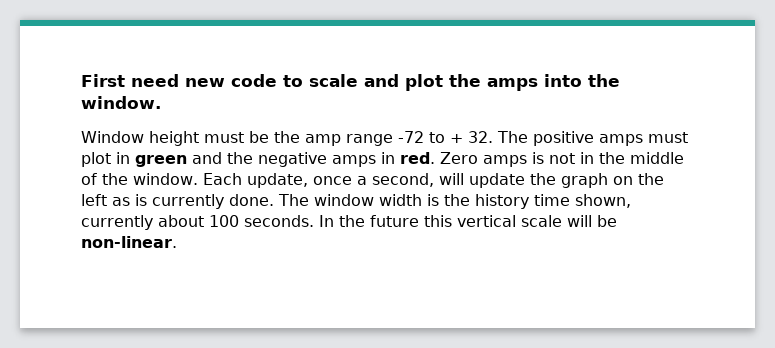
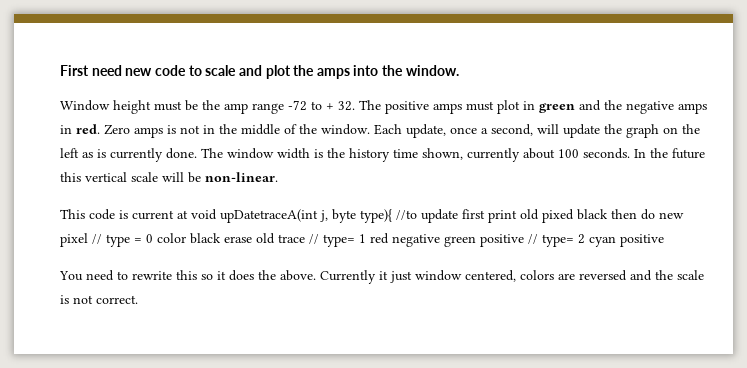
+ This code is current at void upDatetraceA(int j, byte type){ //to update first print old pixed black then do new pixel // type = 0 color black erase old trace // type= 1 red negative green positive // type= 2 cyan positive
+ You need to rewrite this so it does the above. Currently it just window centered, colors are reversed and the scale is not correct.

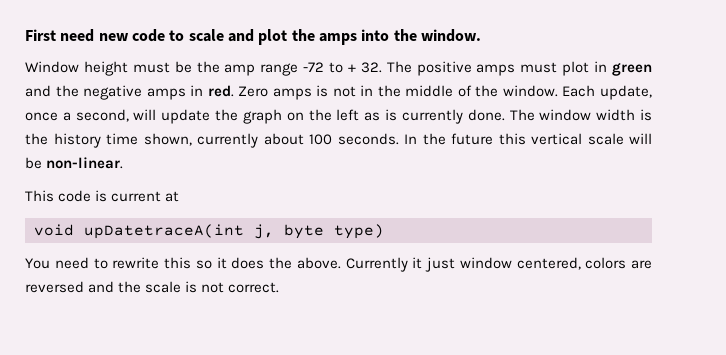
- This code is current at void upDatetraceA(int j, byte type){ //to update first print old pixed black then do new pixel // type = 0 color black erase old trace // type= 1 red negative green positive // type= 2 cyan positive
+ This code is current at
+ void upDatetraceA(int j, byte type)

